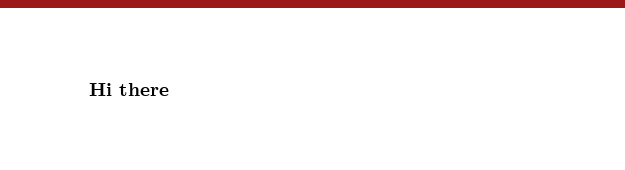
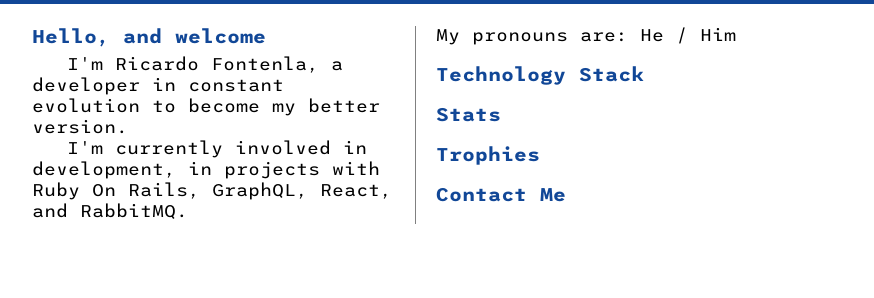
- Hi there
+ Hello, and welcome
+ I'm Ricardo Fontenla, a developer in constant evolution to become my better version.
+ I'm currently involved in development, in projects with Ruby On Rails, GraphQL, React, and RabbitMQ.
+ My pronouns are: He / Him
+ Technology Stack
+ Stats
+ Trophies
+ Contact Me

